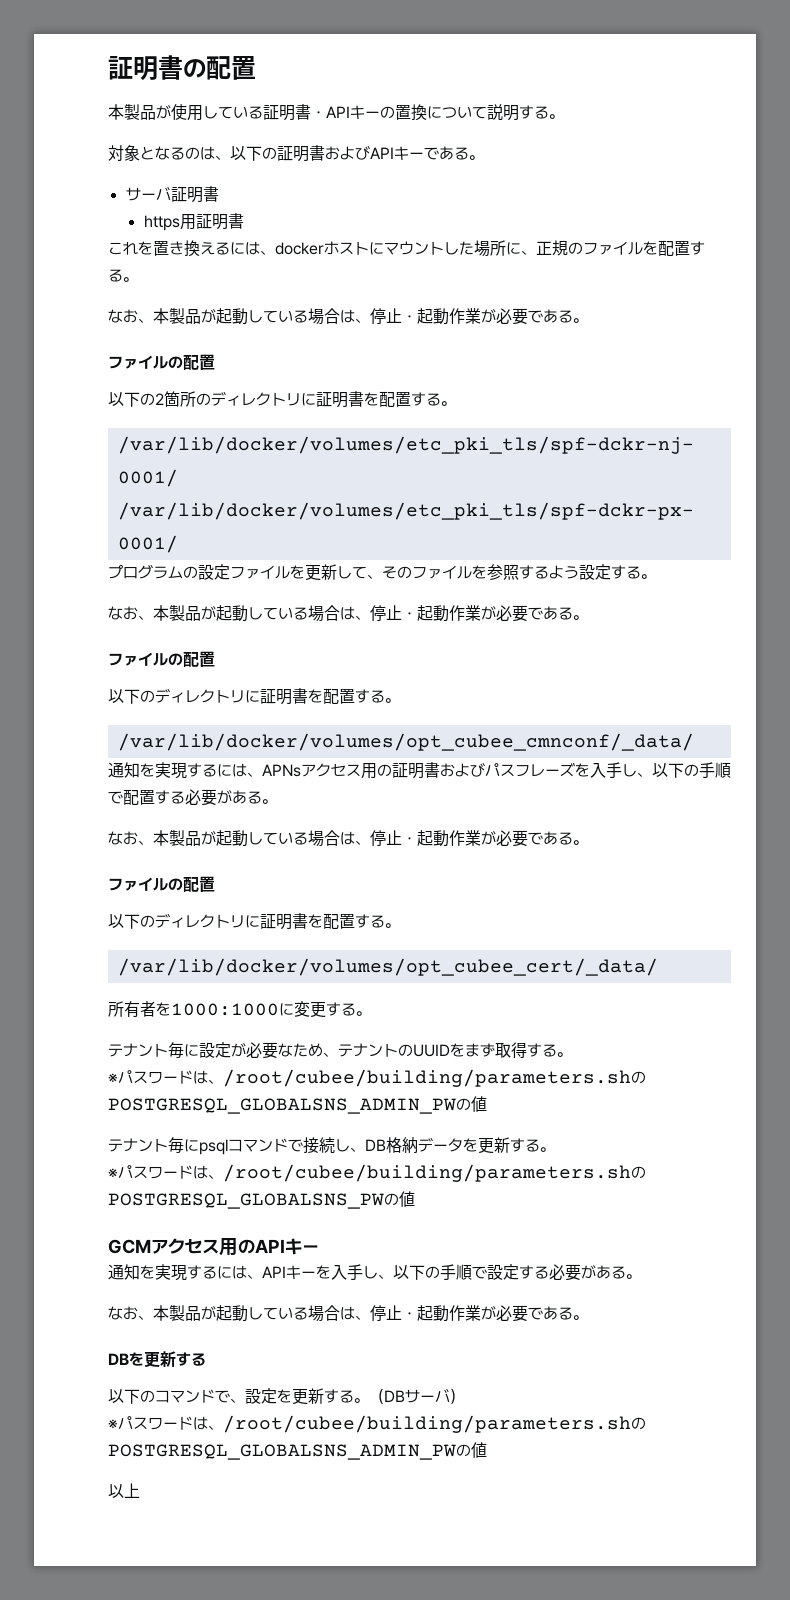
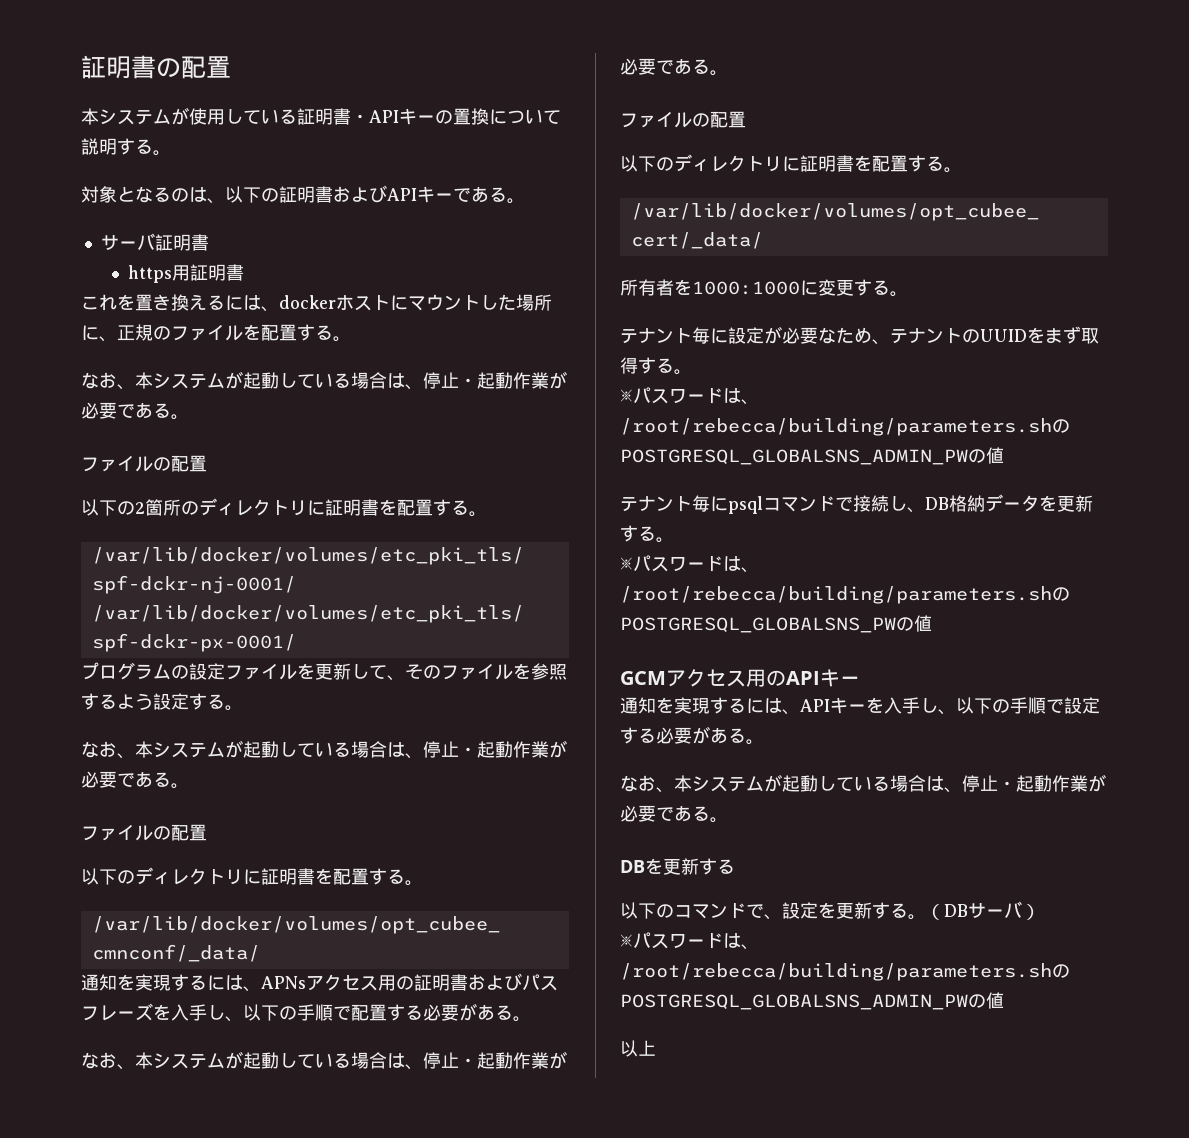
- 本製品が使用している証明書・APIキーの置換について説明する。
+ 本システムが使用している証明書・APIキーの置換について説明する。
  これを置き換えるには、dockerホストにマウントした場所に、正規のファイルを配置する。
- なお、本製品が起動している場合は、停止・起動作業が必要である。
+ なお、本システムが起動している場合は、停止・起動作業が必要である。
  プログラムの設定ファイルを更新して、そのファイルを参照するよう設定する。
- なお、本製品が起動している場合は、停止・起動作業が必要である。
+ なお、本システムが起動している場合は、停止・起動作業が必要である。
  通知を実現するには、APNsアクセス用の証明書およびパスフレーズを入手し、以下の手順で配置する必要がある。
- なお、本製品が起動している場合は、停止・起動作業が必要である。
+ なお、本システムが起動している場合は、停止・起動作業が必要である。
  テナント毎に設定が必要なため、テナントのUUIDをまず取得する。
- ※パスワードは、/root/cubee/building/parameters.shのPOSTGRESQL_GLOBALSNS_ADMIN_PWの値
+ ※パスワードは、/root/rebecca/building/parameters.shのPOSTGRESQL_GLOBALSNS_ADMIN_PWの値
- ※パスワードは、/root/cubee/building/parameters.shのPOSTGRESQL_GLOBALSNS_PWの値
+ ※パスワードは、/root/rebecca/building/parameters.shのPOSTGRESQL_GLOBALSNS_PWの値
  通知を実現するには、APIキーを入手し、以下の手順で設定する必要がある。
- なお、本製品が起動している場合は、停止・起動作業が必要である。
+ なお、本システムが起動している場合は、停止・起動作業が必要である。
  （DBサーバ）
- ※パスワードは、/root/cubee/building/parameters.shのPOSTGRESQL_GLOBALSNS_ADMIN_PWの値
+ ※パスワードは、/root/rebecca/building/parameters.shのPOSTGRESQL_GLOBALSNS_ADMIN_PWの値

